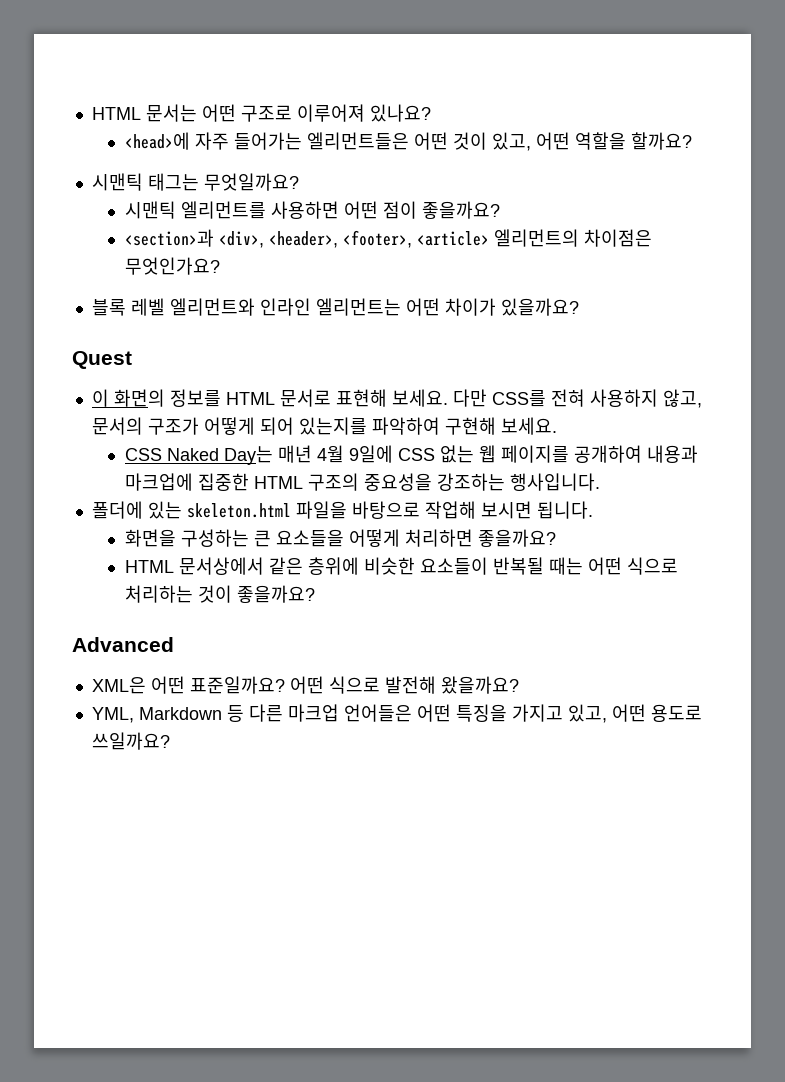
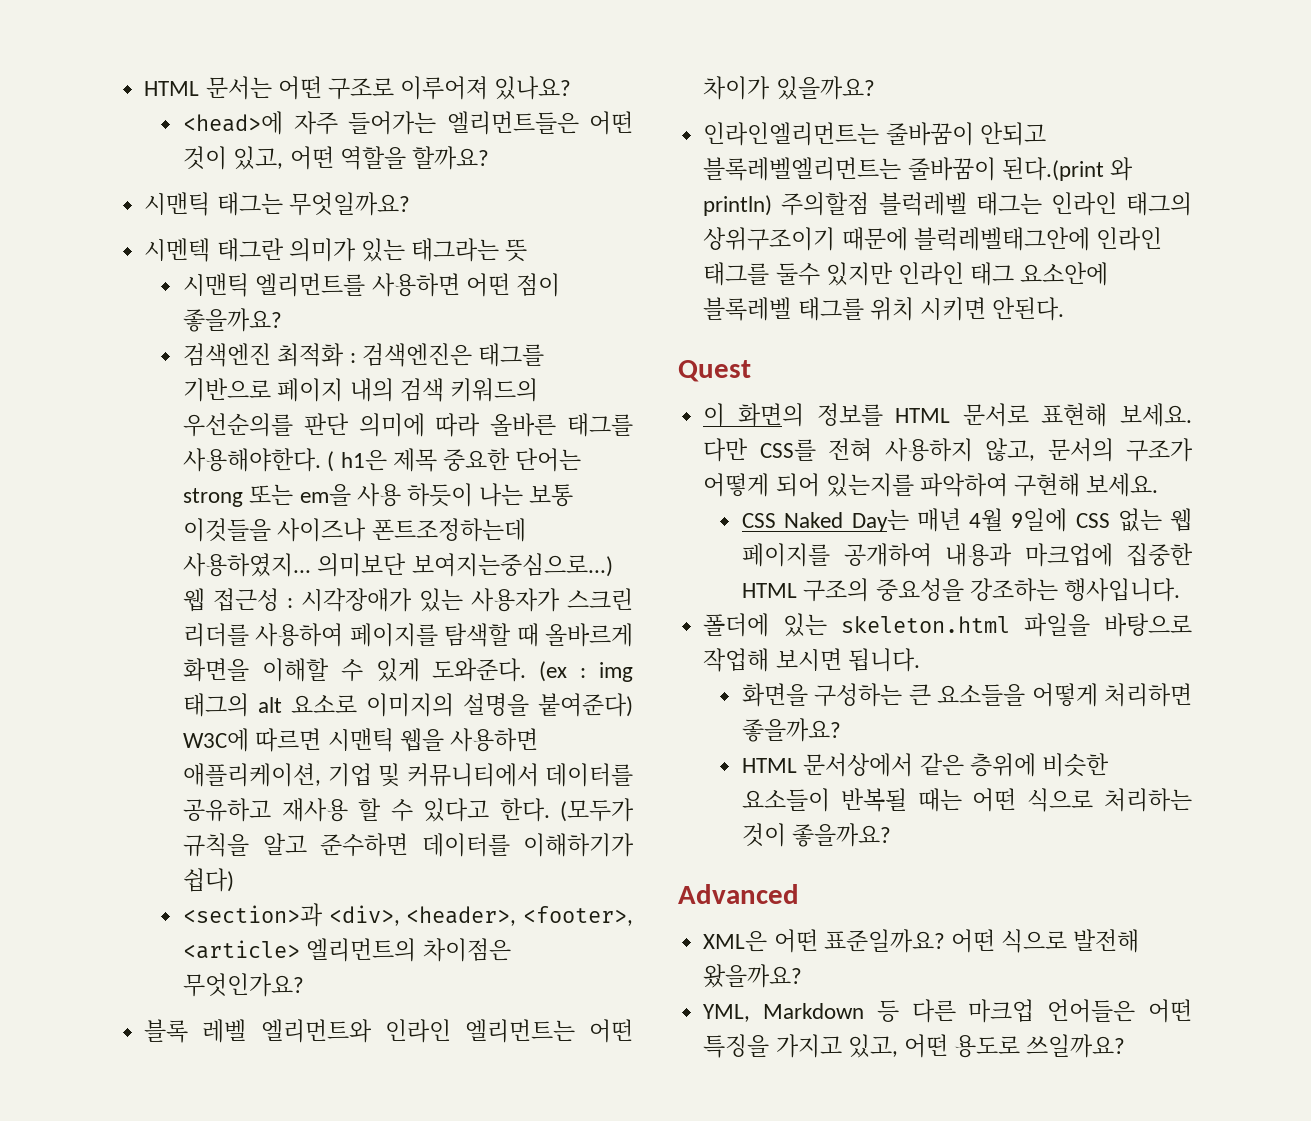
+ 시멘텍 태그란 의미가 있는 태그라는 뜻
+ 검색엔진 최적화 : 검색엔진은 태그를 기반으로 페이지 내의 검색 키워드의 우선순의를 판단 의미에 따라 올바른 태그를 사용해야한다. ( h1은 제목 중요한 단어는 strong 또는 em을 사용 하듯이 나는 보통 이것들을 사이즈나 폰트조정하는데 사용하였지... 의미보단 보여지는중심으로...) 웹 접근성 : 시각장애가 있는 사용자가 스크린 리더를 사용하여 페이지를 탐색할 때 올바르게 화면을 이해할 수 있게 도와준다. (ex : img 태그의 alt 요소로 이미지의 설명을 붙여준다) W3C에 따르면 시맨틱 웹을 사용하면 애플리케이션, 기업 및 커뮤니티에서 데이터를 공유하고 재사용 할 수 있다고 한다. (모두가 규칙을 알고 준수하면 데이터를 이해하기가 쉽다)
+ 인라인엘리먼트는 줄바꿈이 안되고 블록레벨엘리먼트는 줄바꿈이 된다.(print 와 println) 주의할점 블럭레벨 태그는 인라인 태그의 상위구조이기 때문에 블럭레벨태그안에 인라인 태그를 둘수 있지만 인라인 태그 요소안에 블록레벨 태그를 위치 시키면 안된다.

